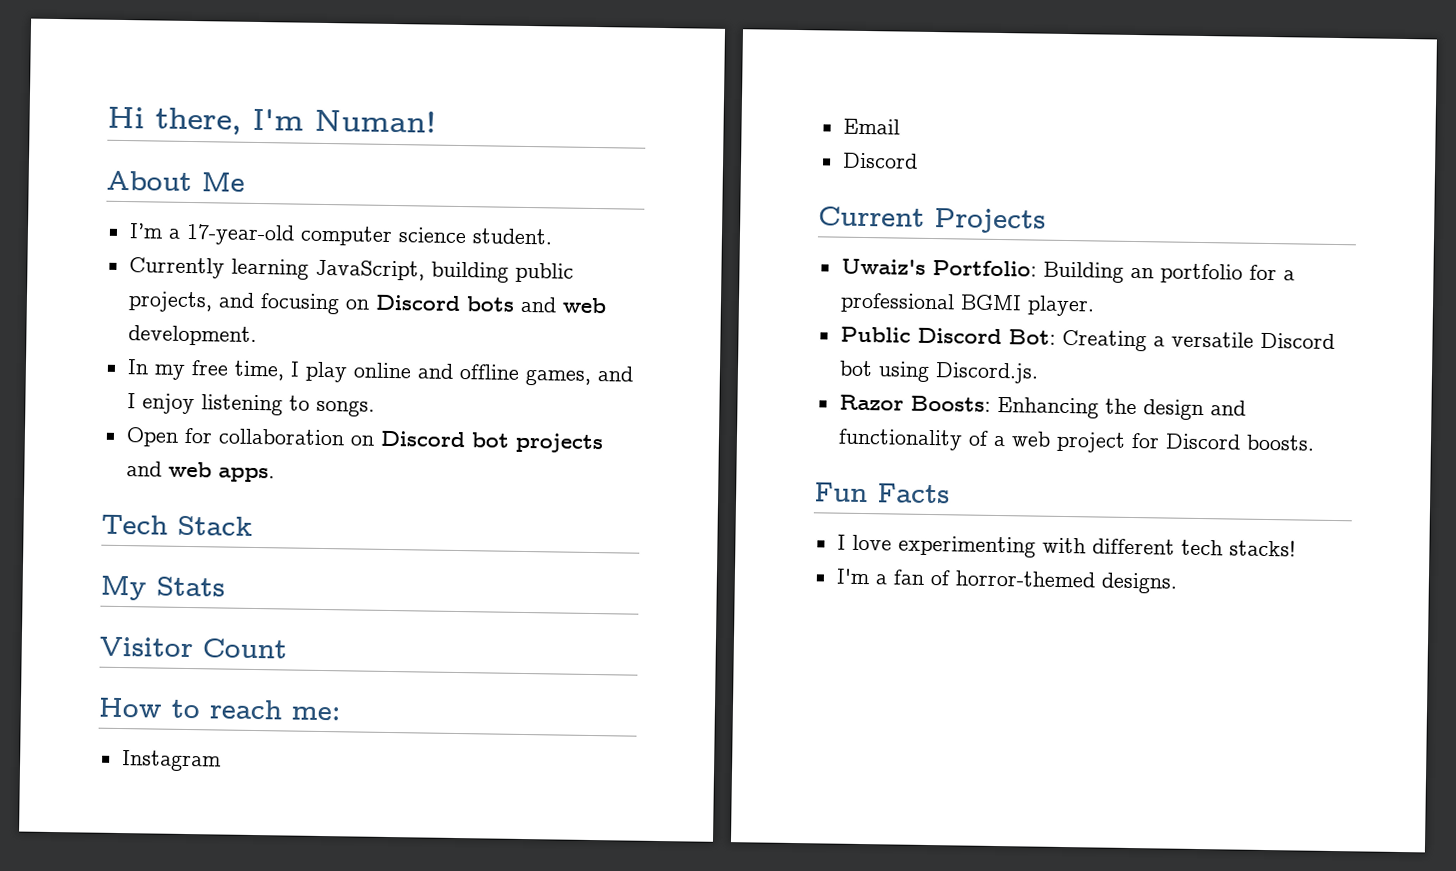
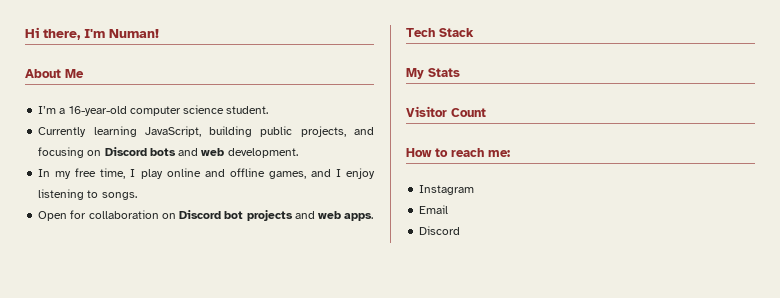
- I’m a 17-year-old computer science student.
+ I’m a 16-year-old computer science student.
- Current Projects
- Uwaiz's Portfolio: Building an portfolio for a professional BGMI player.
- Public Discord Bot: Creating a versatile Discord bot using Discord.js.
- Razor Boosts: Enhancing the design and functionality of a web project for Discord boosts.
- Fun Facts
- I love experimenting with different tech stacks!
- I'm a fan of horror-themed designs.

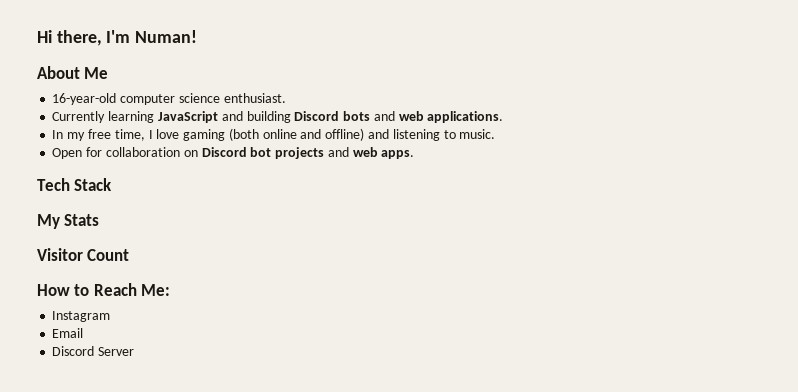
- I’m a 16-year-old computer science student.
+ 16-year-old computer science enthusiast.
- Currently learning JavaScript, building public projects, and focusing on Discord bots and web development.
+ Currently learning JavaScript and building Discord bots and web applications.
- In my free time, I play online and offline games, and I enjoy listening to songs.
+ In my free time, I love gaming (both online and offline) and listening to music.
- How to reach me:
+ How to Reach Me:
  Email
- Discord
+ Discord Server

